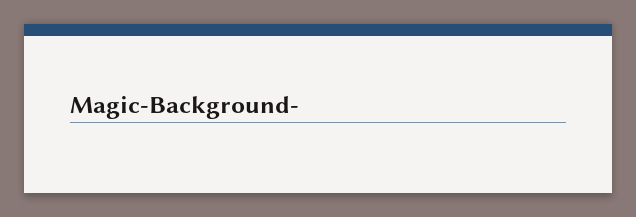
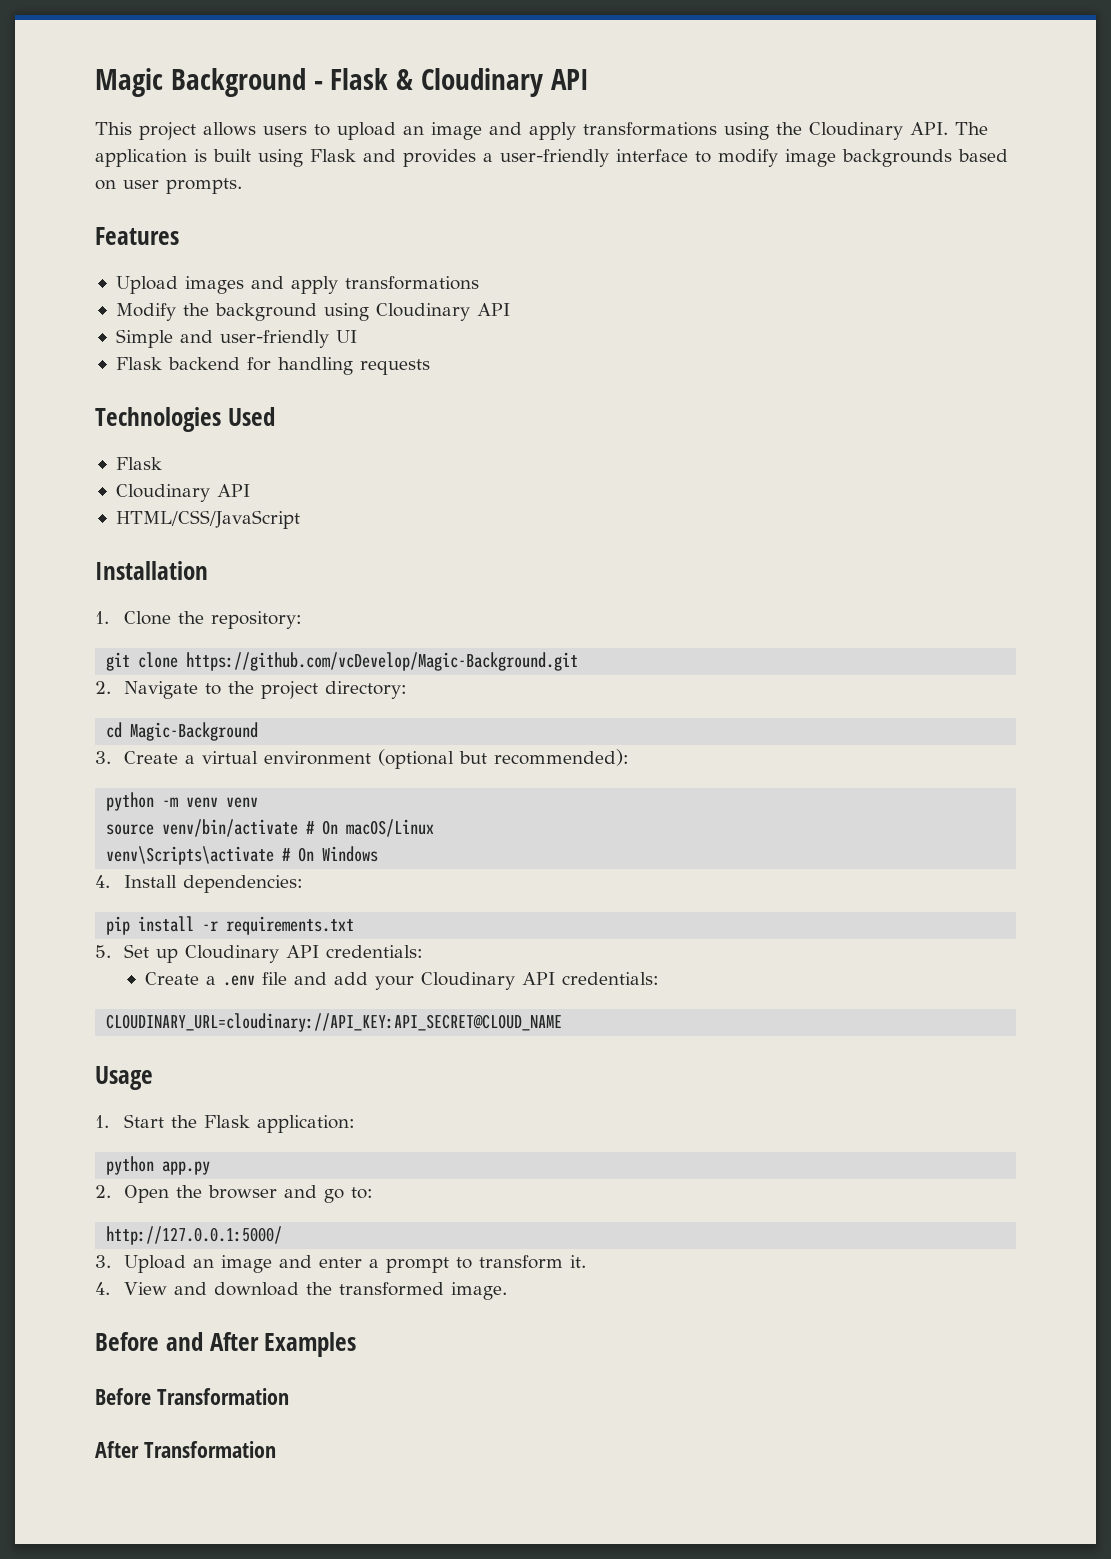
- Magic-Background-
+ Magic Background - Flask & Cloudinary API
+ This project allows users to upload an image and apply transformations using the Cloudinary API. The application is built using Flask and provides a user-friendly interface to modify image backgrounds based on user prompts.
+ Features
+ Upload images and apply transformations
+ Modify the background using Cloudinary API
+ Simple and user-friendly UI
+ Flask backend for handling requests
+ Technologies Used
+ Flask
+ Cloudinary API
+ HTML/CSS/JavaScript
+ Installation
+ 1. Clone the repository:
+ git clone https://github.com/vcDevelop/Magic-Background.git
+ 2. Navigate to the project directory:
+ cd Magic-Background
+ 3. Create a virtual environment (optional but recommended):
+ python -m venv venv
+ source venv/bin/activate # On macOS/Linux
+ venv\Scripts\activate # On Windows
+ 4. Install dependencies:
+ pip install -r requirements.txt
+ 5. Set up Cloudinary API credentials:
+ Create a .env file and add your Cloudinary API credentials:
+ CLOUDINARY_URL=cloudinary://API_KEY:API_SECRET@CLOUD_NAME
+ Usage
+ 1. Start the Flask application:
+ python app.py
+ 2. Open the browser and go to:
+ http://127.0.0.1:5000/
+ 3. Upload an image and enter a prompt to transform it.
+ 4. View and download the transformed image.
+ Before and After Examples
+ Before Transformation
+ After Transformation

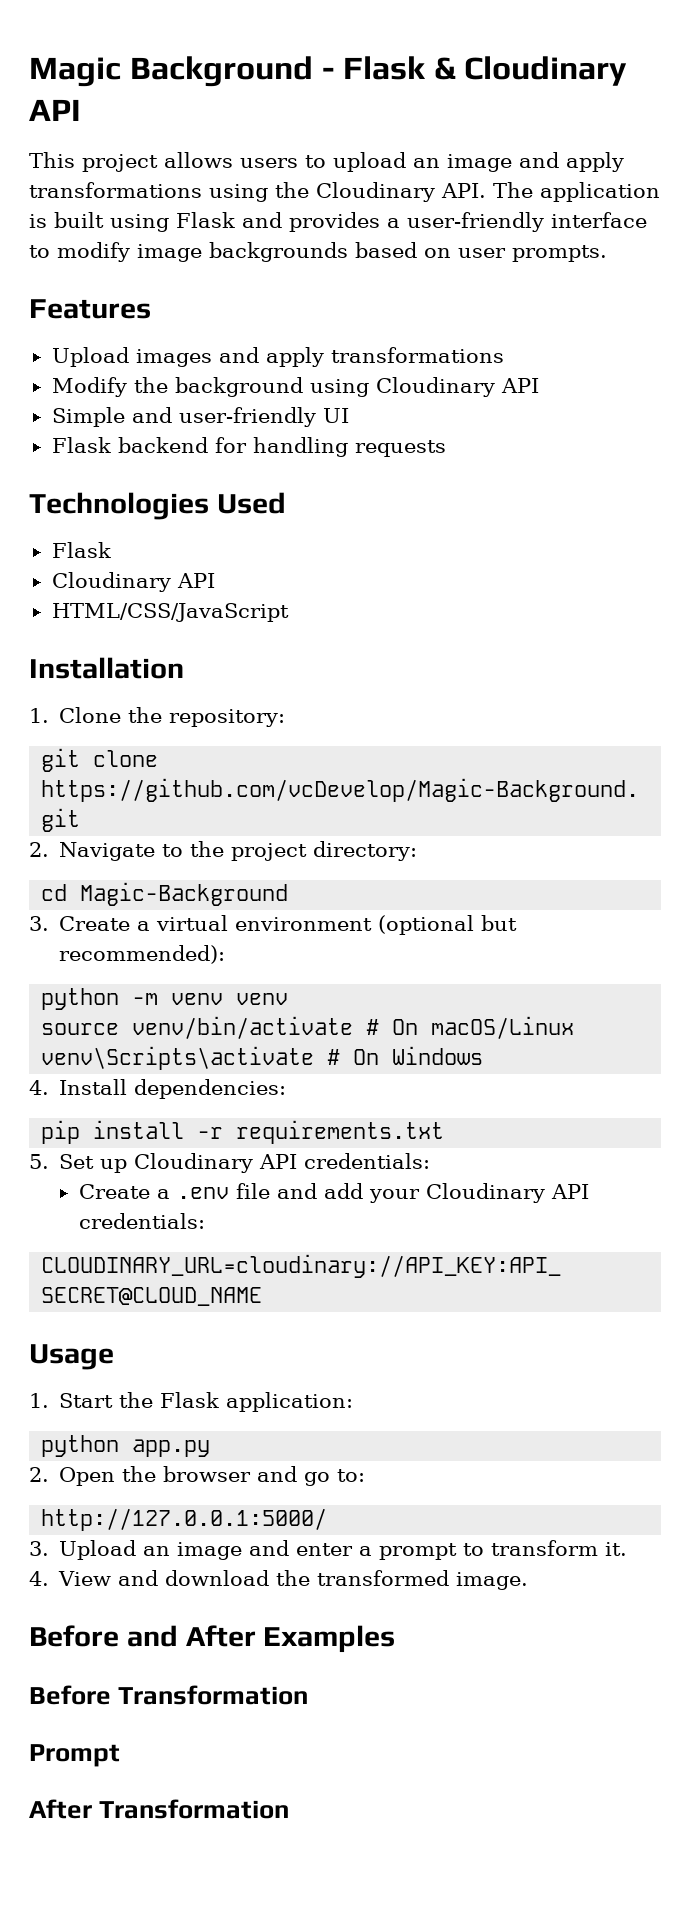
+ Prompt

